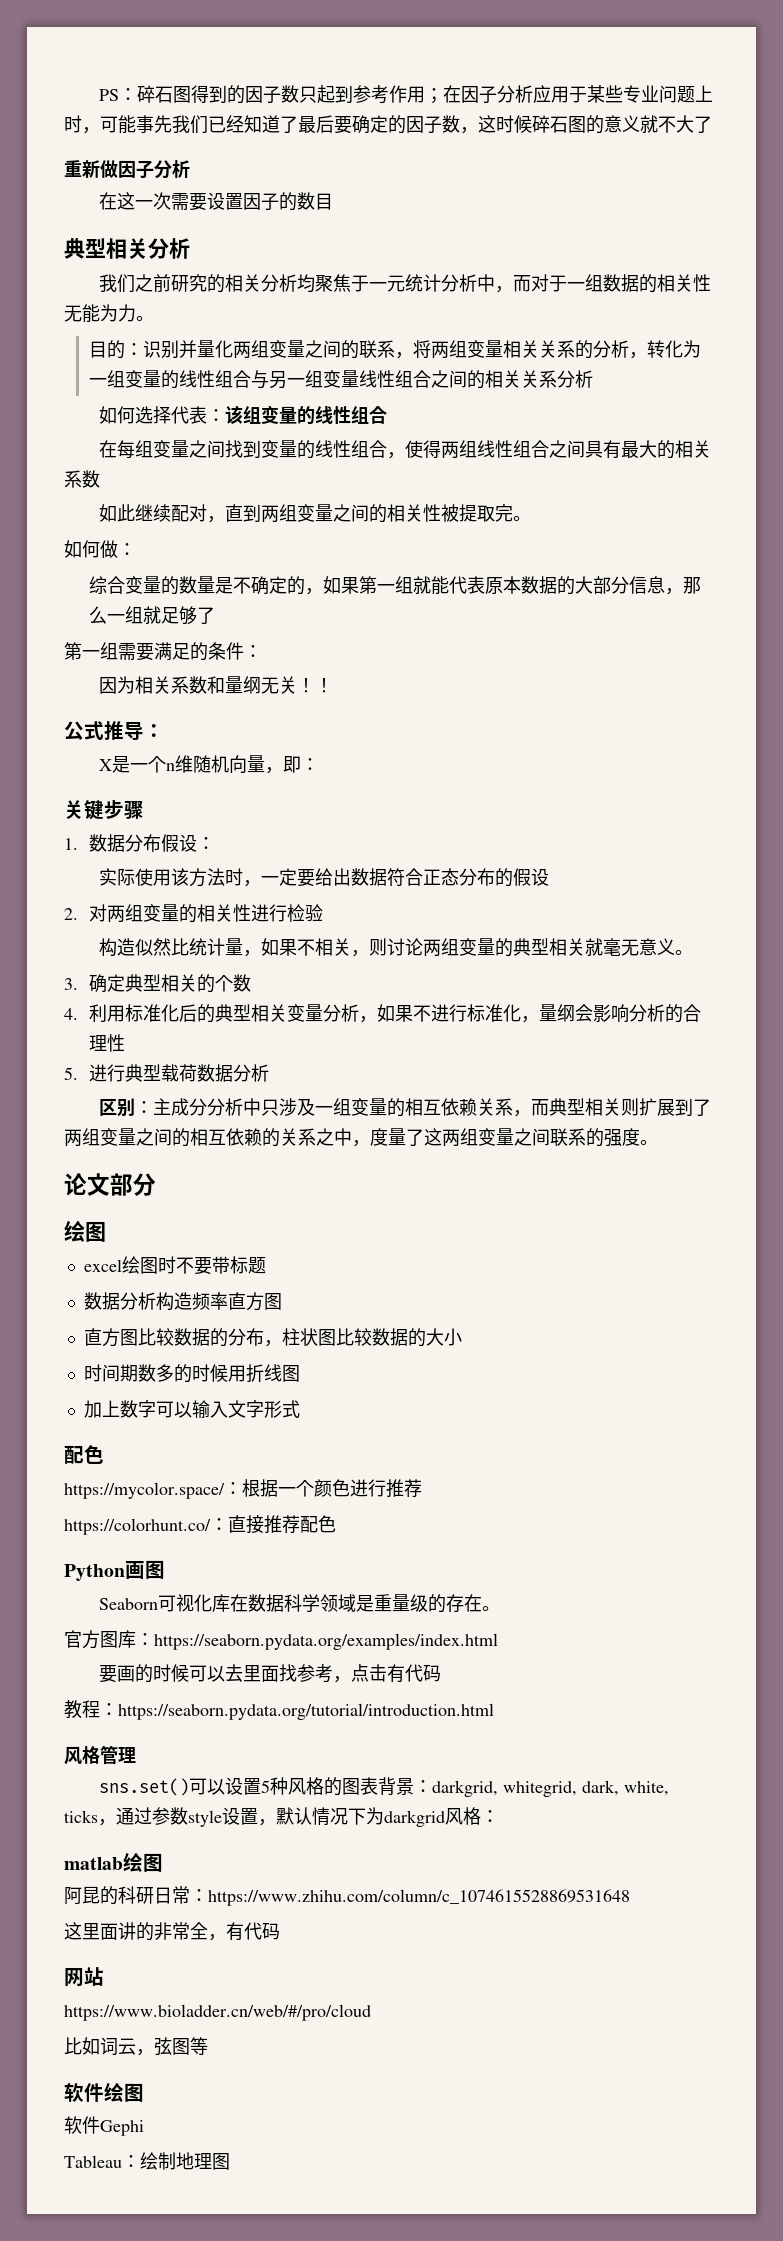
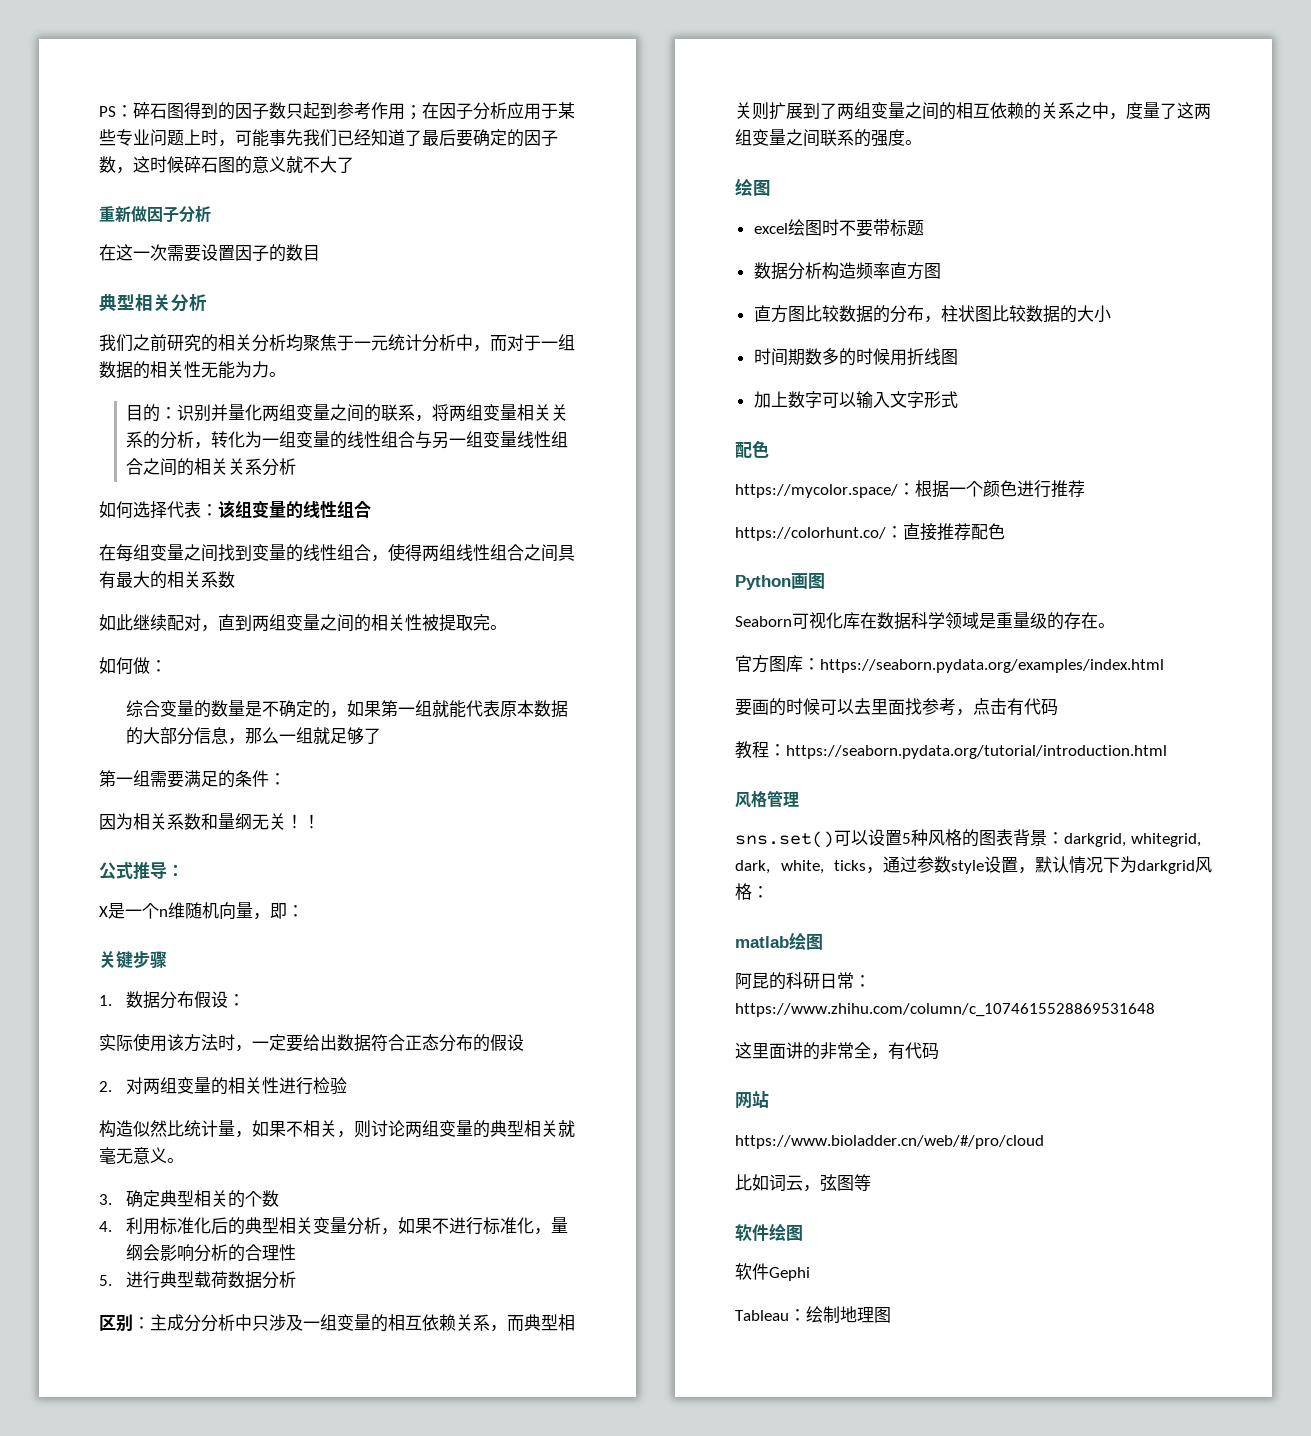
- 论文部分

